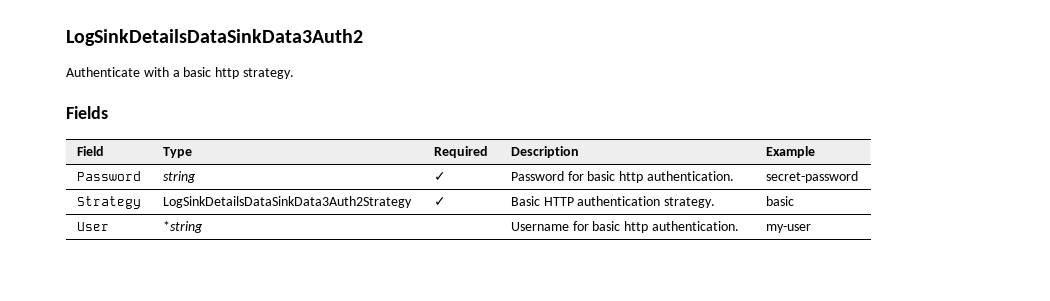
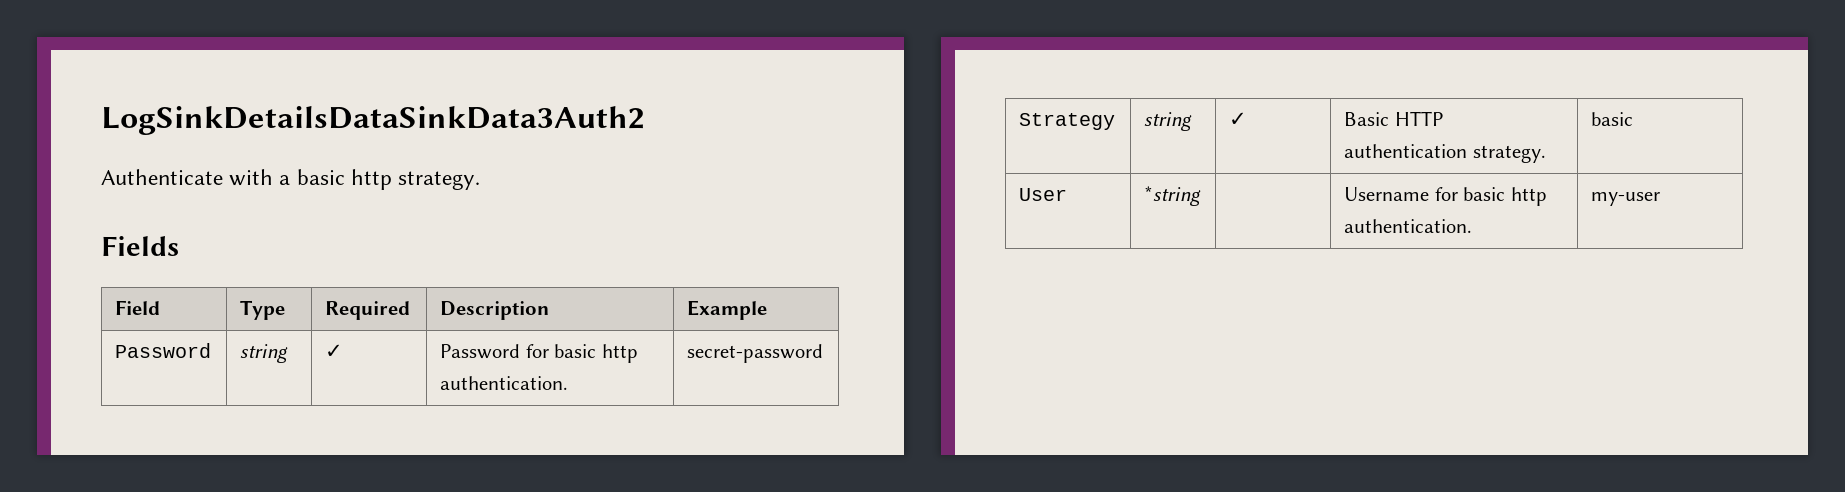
- Strategy | LogSinkDetailsDataSinkData3Auth2Strategy | ✓ | Basic HTTP authentication strategy. | basic
+ Strategy | string | ✓ | Basic HTTP authentication strategy. | basic

